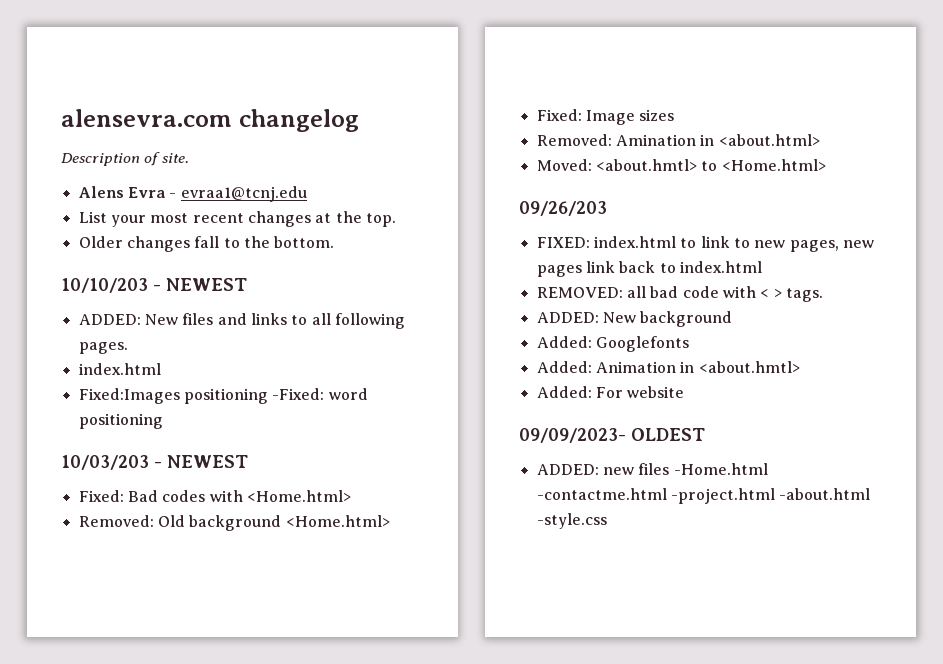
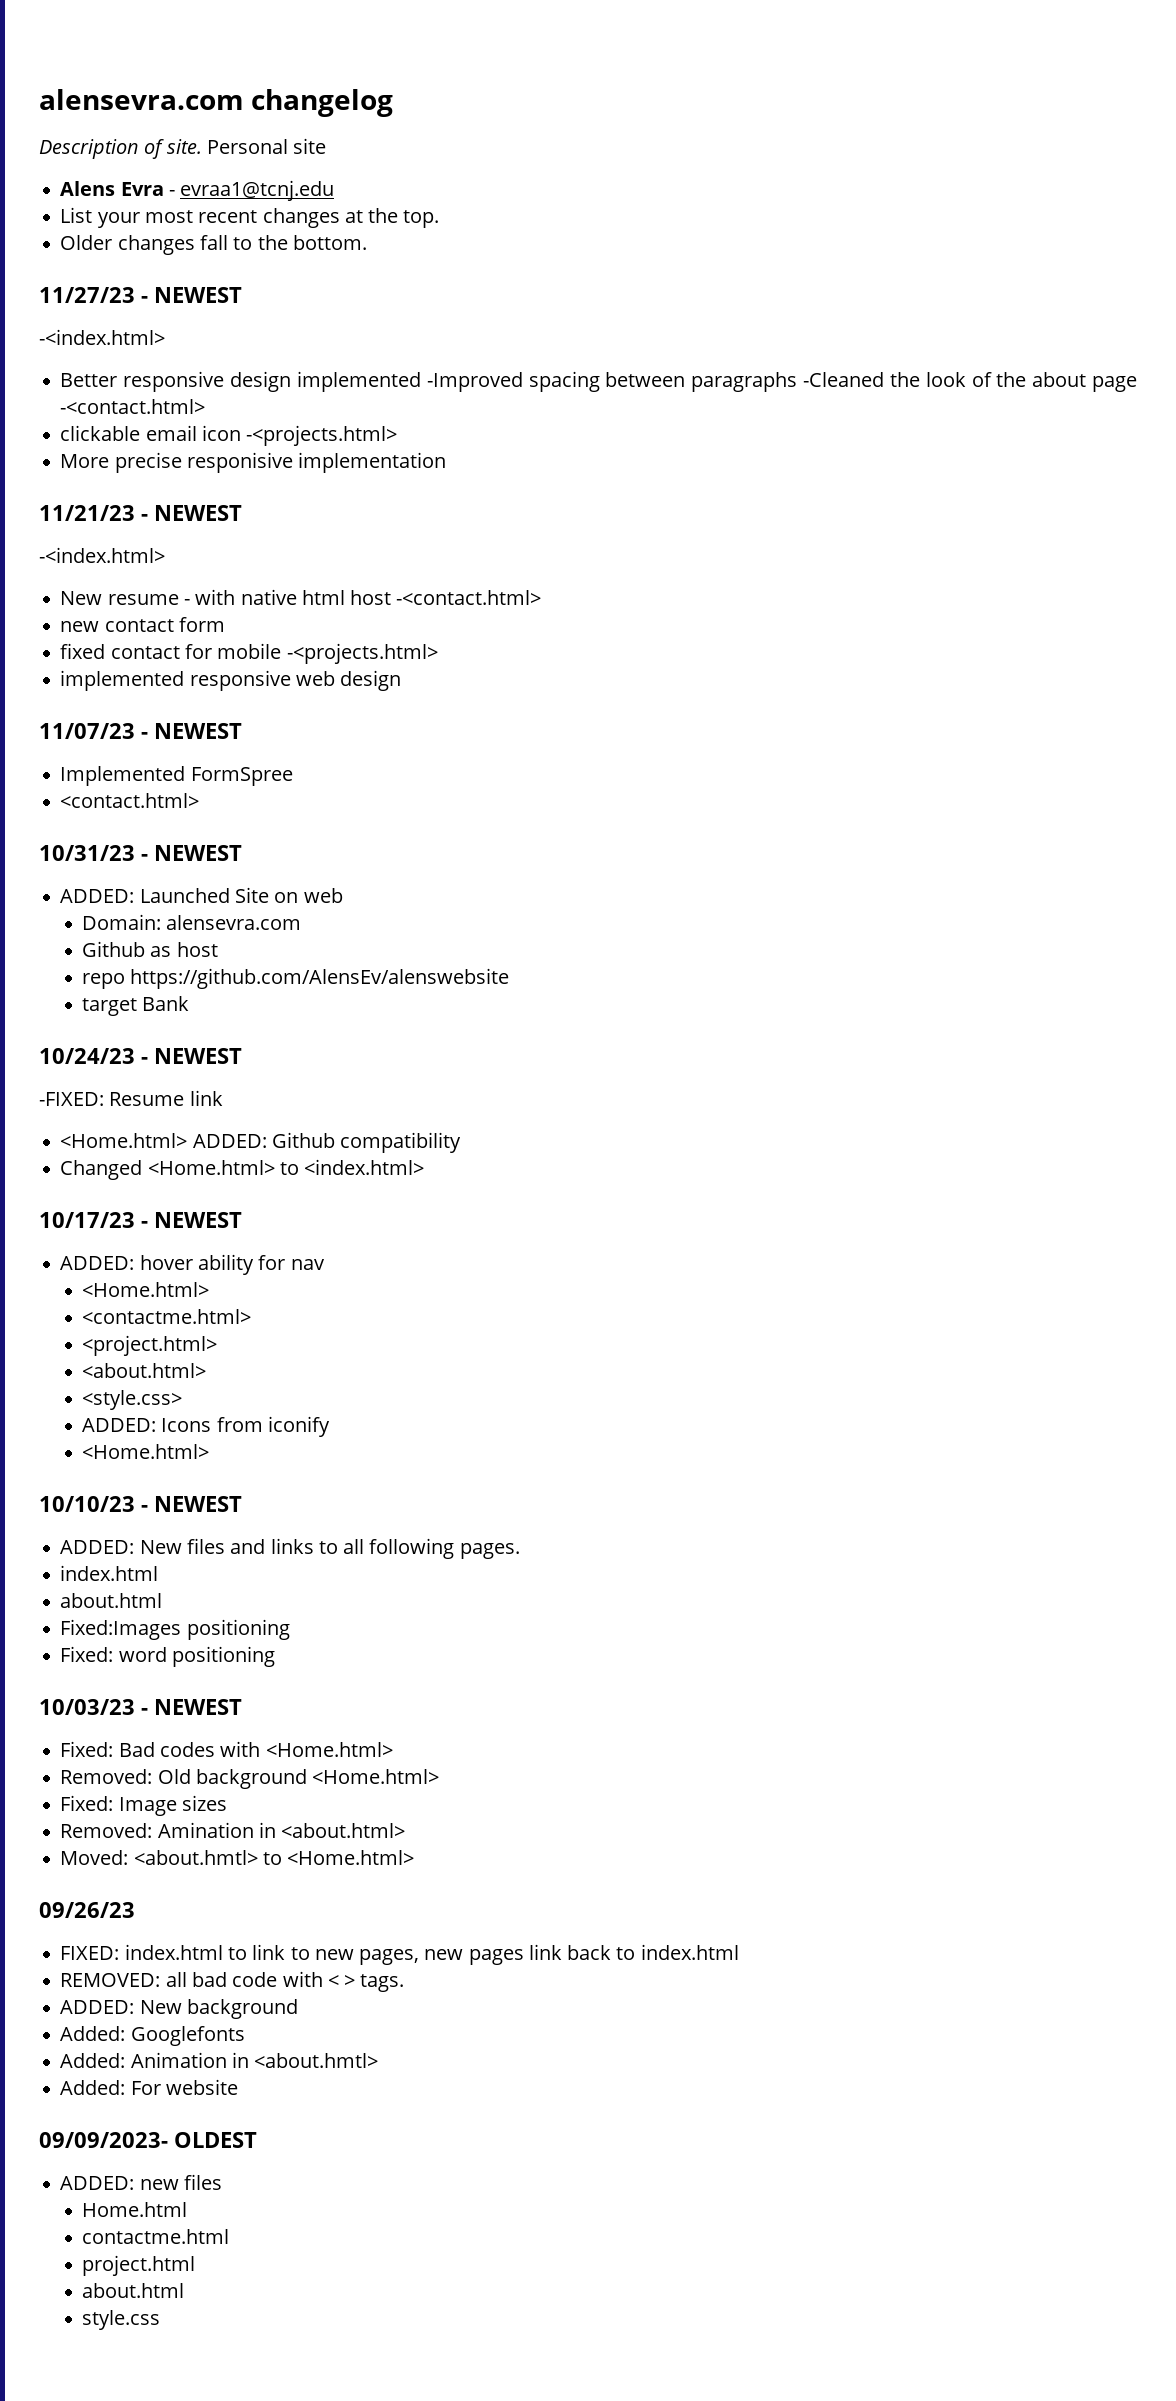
+ Personal site
- 10/10/203 - NEWEST
+ 11/27/23 - NEWEST
+ -<index.html>
+ Better responsive design implemented -Improved spacing between paragraphs -Cleaned the look of the about page -<contact.html>
+ clickable email icon -<projects.html>
+ More precise responisive implementation
+ 11/21/23 - NEWEST
+ -<index.html>
+ New resume - with native html host -<contact.html>
+ new contact form
+ fixed contact for mobile -<projects.html>
+ implemented responsive web design
+ 11/07/23 - NEWEST
+ Implemented FormSpree
+ <contact.html>
+ 10/31/23 - NEWEST
+ ADDED: Launched Site on web
+ Domain: alensevra.com
+ Github as host
+ repo https://github.com/AlensEv/alenswebsite
+ target Bank
+ 10/24/23 - NEWEST
+ -FIXED: Resume link
+ <Home.html> ADDED: Github compatibility
+ Changed <Home.html> to <index.html>
+ 10/17/23 - NEWEST
+ ADDED: hover ability for nav
+ <Home.html>
+ <contactme.html>
+ <project.html>
+ <about.html>
+ <style.css>
+ ADDED: Icons from iconify
+ <Home.html>
+ 10/10/23 - NEWEST
  ADDED: New files and links to all following pages.
  index.html
+ about.html
- Fixed:Images positioning -Fixed: word positioning
+ Fixed:Images positioning
+ Fixed: word positioning
- 10/03/203 - NEWEST
+ 10/03/23 - NEWEST
- 09/26/203
+ 09/26/23
- ADDED: new files -Home.html -contactme.html -project.html -about.html -style.css
+ ADDED: new files
+ Home.html
+ contactme.html
+ project.html
+ about.html
+ style.css

